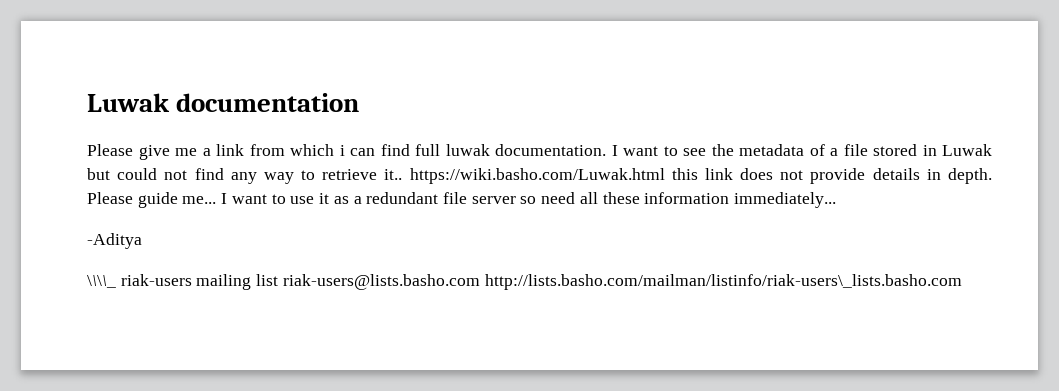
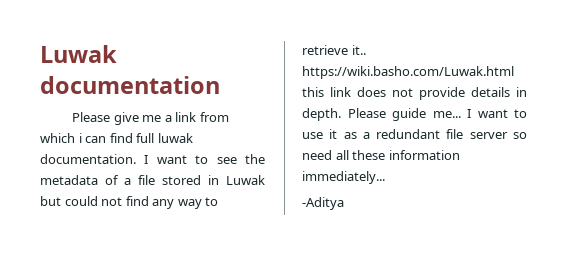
- \\\\_ riak-users mailing list riak-users@lists.basho.com http://lists.basho.com/mailman/listinfo/riak-users\_lists.basho.com

